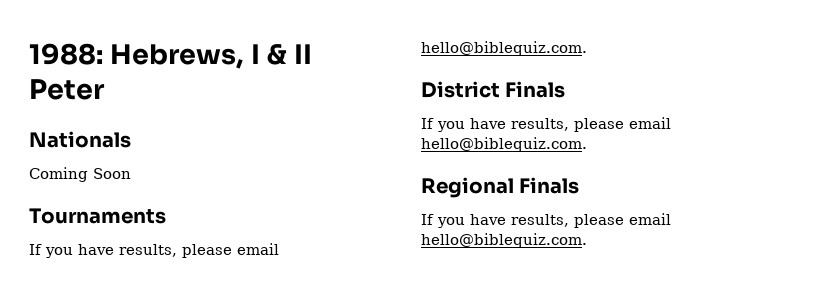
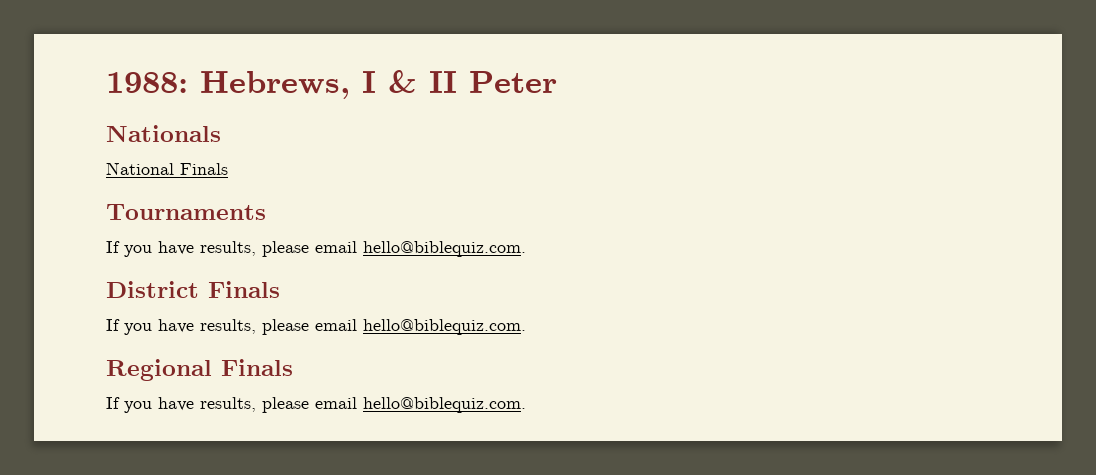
- Coming Soon
+ National Finals

